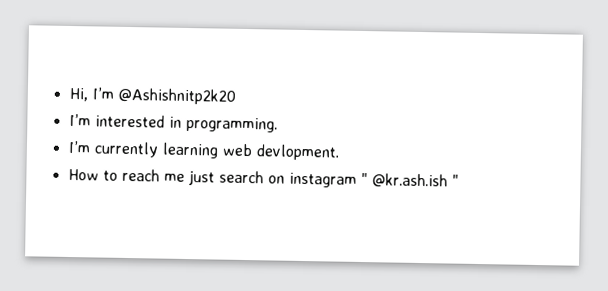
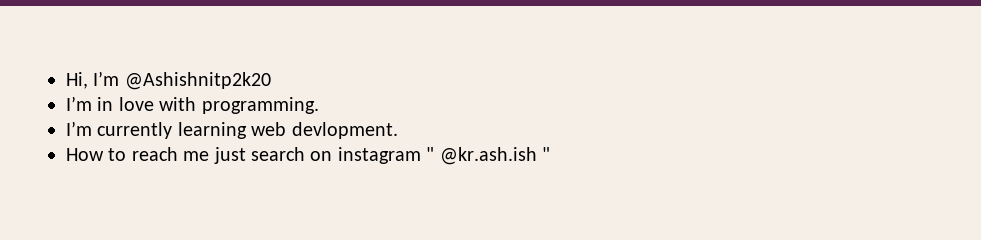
- I’m interested in programming.
+ I’m in love with programming.

